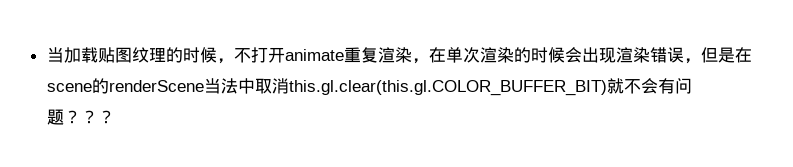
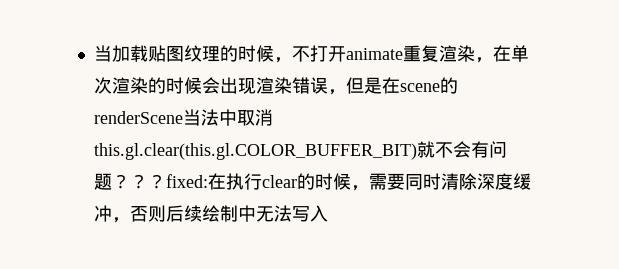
- 当加载贴图纹理的时候，不打开animate重复渲染，在单次渲染的时候会出现渲染错误，但是在scene的renderScene当法中取消this.gl.clear(this.gl.COLOR_BUFFER_BIT)就不会有问题？？？
+ 当加载贴图纹理的时候，不打开animate重复渲染，在单次渲染的时候会出现渲染错误，但是在scene的renderScene当法中取消this.gl.clear(this.gl.COLOR_BUFFER_BIT)就不会有问题？？？fixed:在执行clear的时候，需要同时清除深度缓冲，否则后续绘制中无法写入

